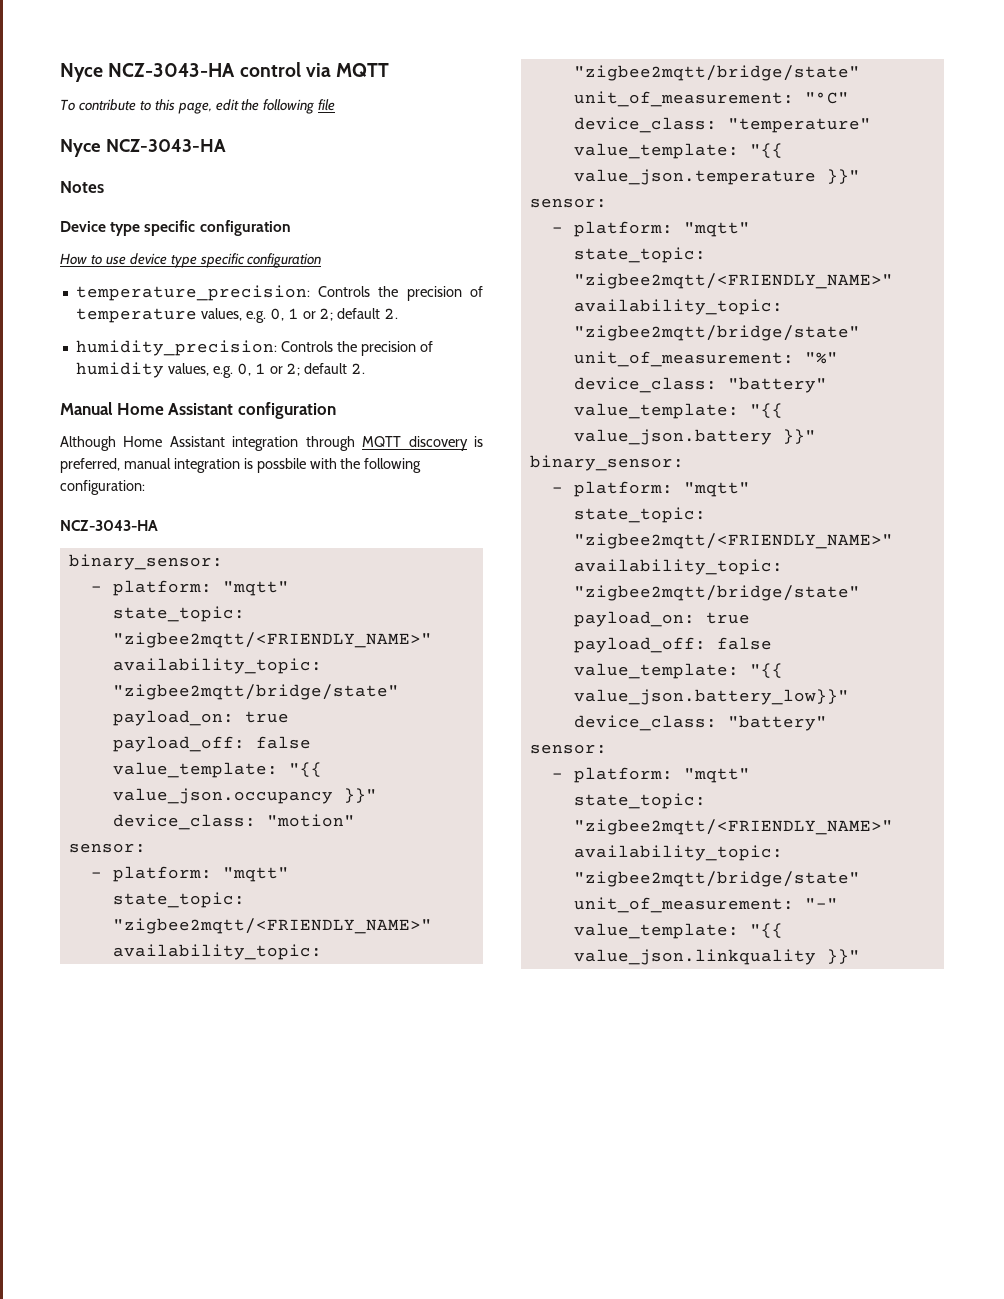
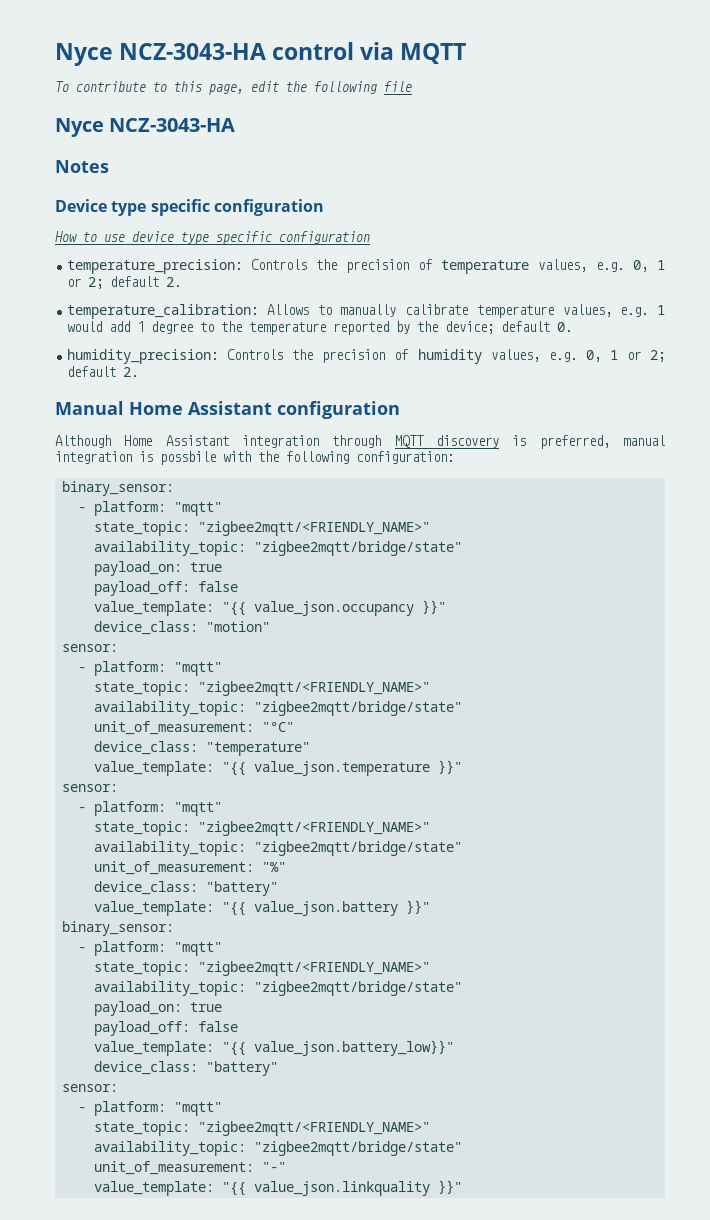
+ temperature_calibration: Allows to manually calibrate temperature values, e.g. 1 would add 1 degree to the temperature reported by the device; default 0.
  Although Home Assistant integration through MQTT discovery is preferred, manual integration is possbile with the following configuration:
- NCZ-3043-HA

